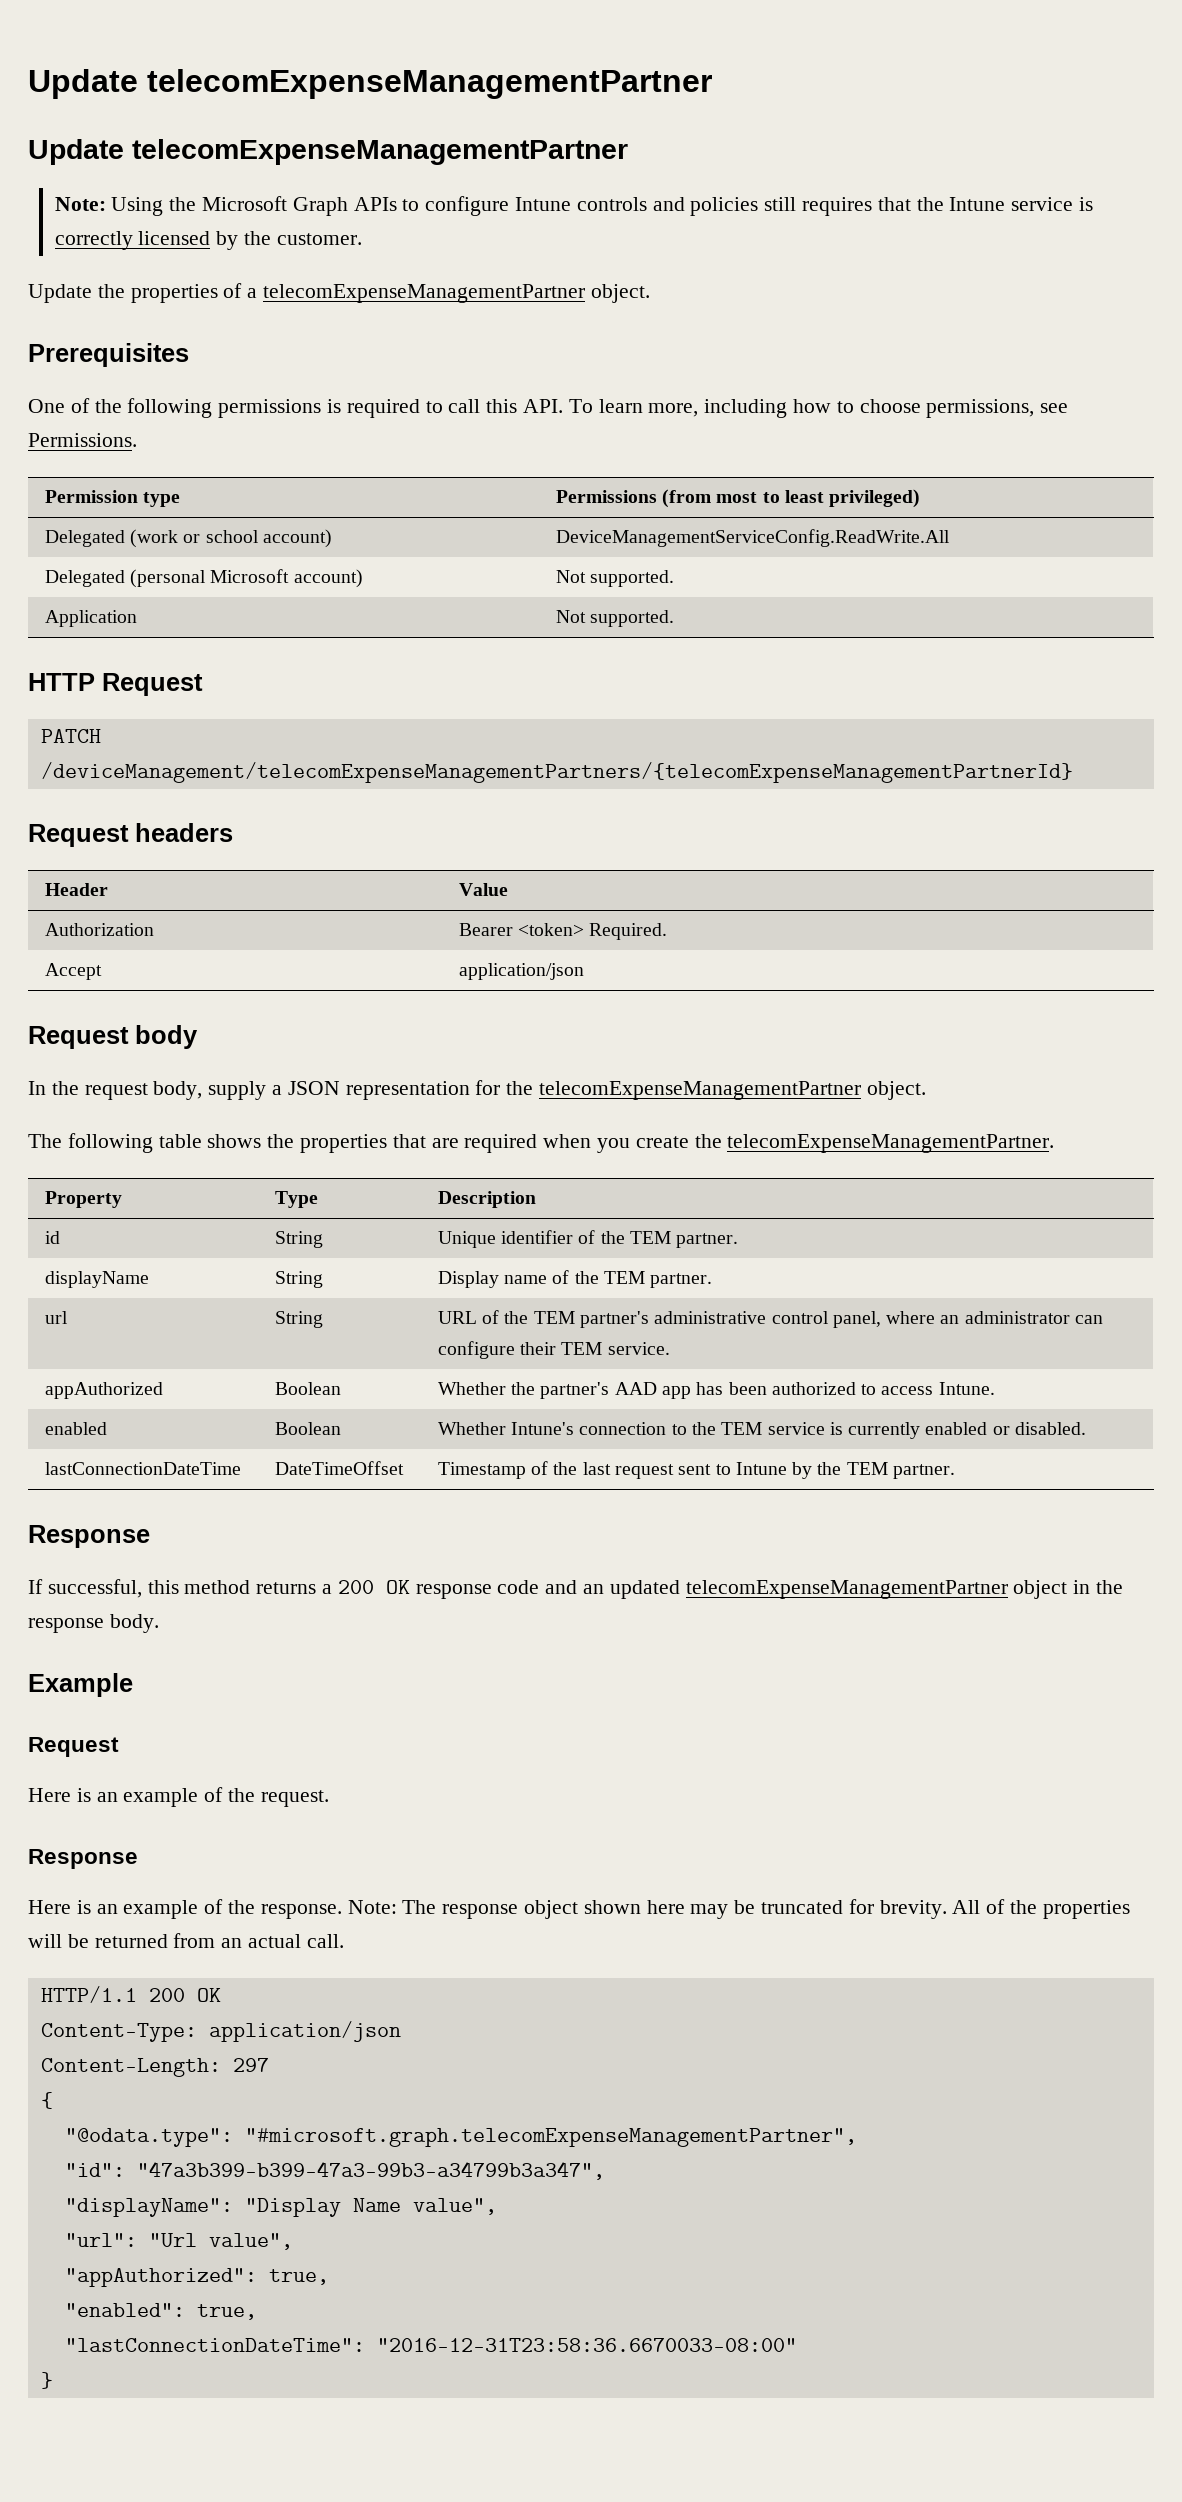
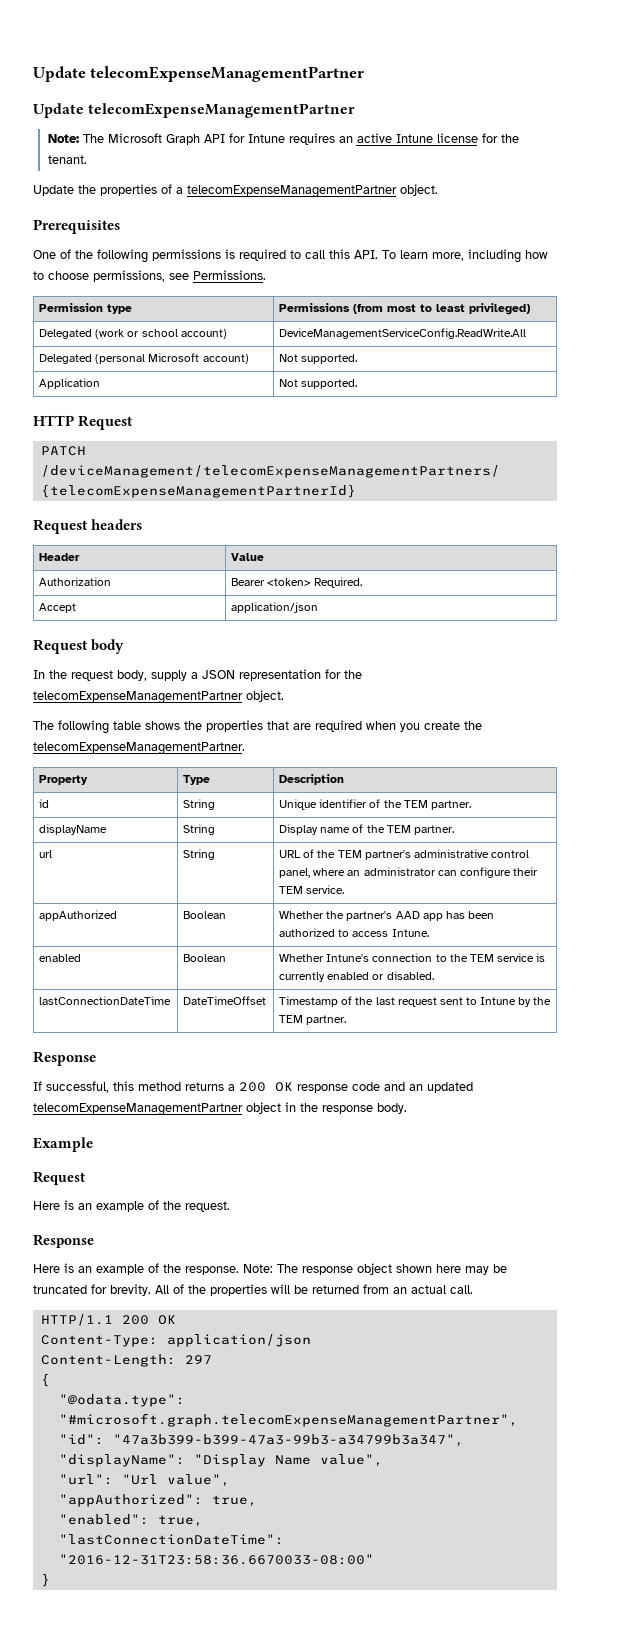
- Note: Using the Microsoft Graph APIs to configure Intune controls and policies still requires that the Intune service is correctly licensed by the customer.
+ Note: The Microsoft Graph API for Intune requires an active Intune license for the tenant.

